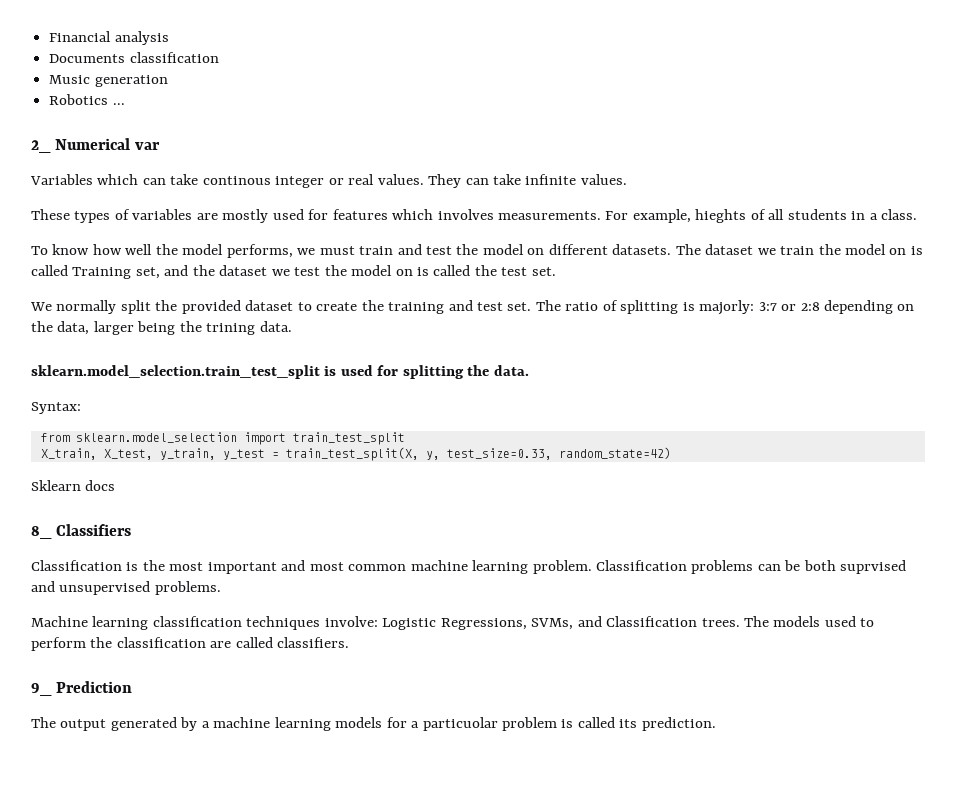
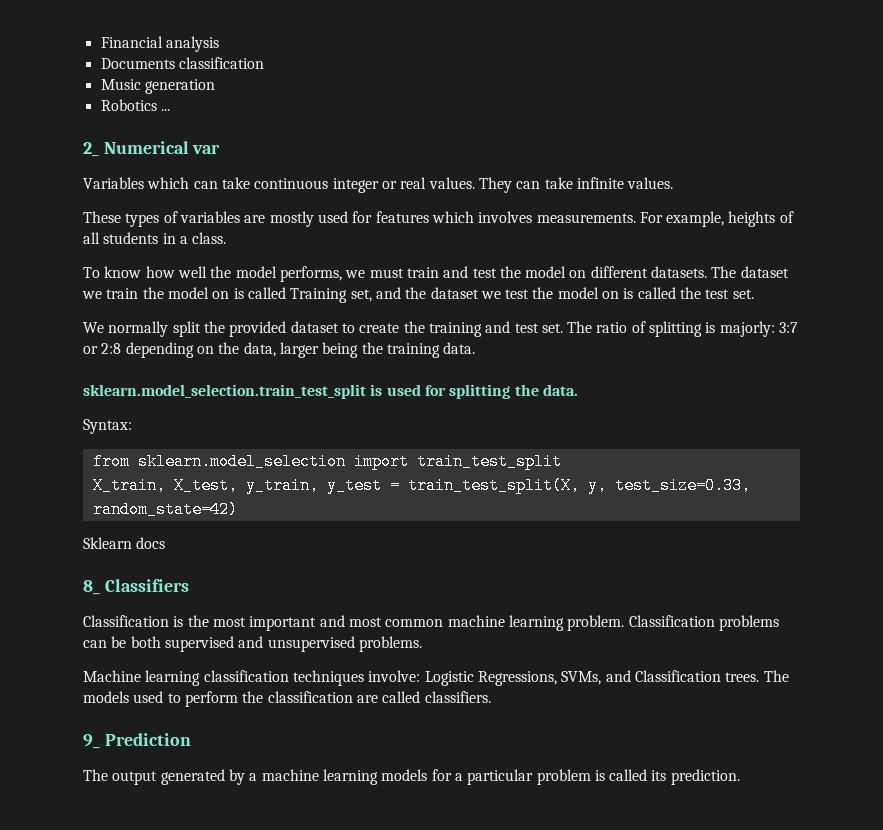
- Variables which can take continous integer or real values.
+ Variables which can take continuous integer or real values.
- For example, hieghts of all students in a class.
+ For example, heights of all students in a class.
- The ratio of splitting is majorly: 3:7 or 2:8 depending on the data, larger being the trining data.
+ The ratio of splitting is majorly: 3:7 or 2:8 depending on the data, larger being the training data.
- Classification problems can be both suprvised and unsupervised problems.
+ Classification problems can be both supervised and unsupervised problems.
- The output generated by a machine learning models for a particuolar problem is called its prediction.
+ The output generated by a machine learning models for a particular problem is called its prediction.

